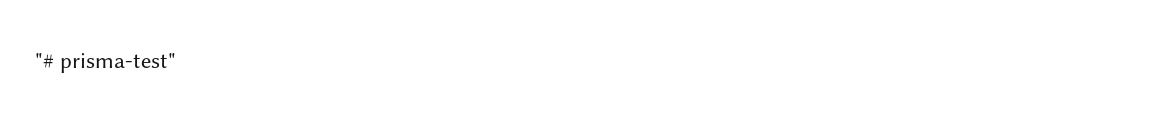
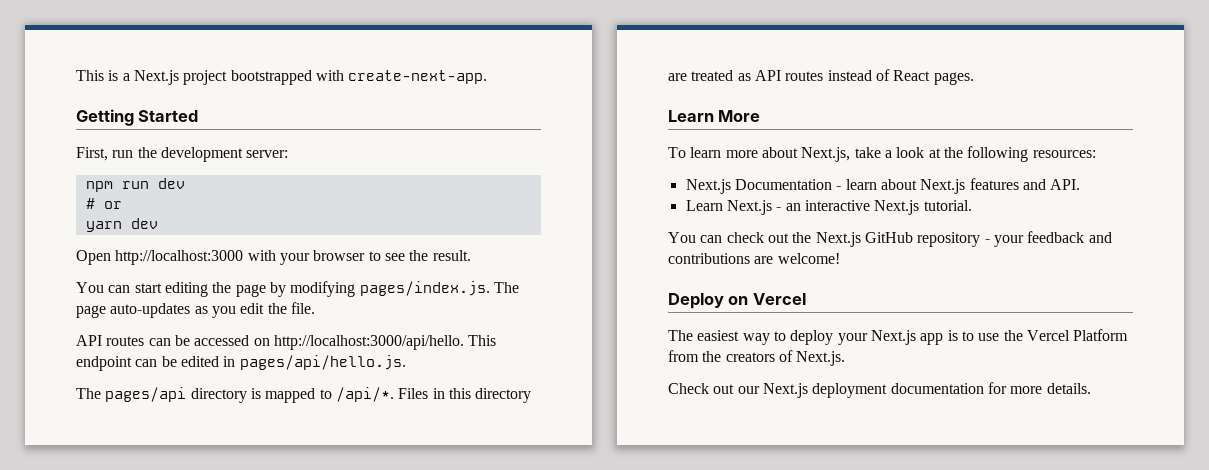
- "# prisma-test"
+ This is a Next.js project bootstrapped with create-next-app.
+ Getting Started
+ First, run the development server:
+ npm run dev
+ # or
+ yarn dev
+ Open http://localhost:3000 with your browser to see the result.
+ You can start editing the page by modifying pages/index.js. The page auto-updates as you edit the file.
+ API routes can be accessed on http://localhost:3000/api/hello. This endpoint can be edited in pages/api/hello.js.
+ The pages/api directory is mapped to /api/*. Files in this directory are treated as API routes instead of React pages.
+ Learn More
+ To learn more about Next.js, take a look at the following resources:
+ Next.js Documentation - learn about Next.js features and API.
+ Learn Next.js - an interactive Next.js tutorial.
+ You can check out the Next.js GitHub repository - your feedback and contributions are welcome!
+ Deploy on Vercel
+ The easiest way to deploy your Next.js app is to use the Vercel Platform from the creators of Next.js.
+ Check out our Next.js deployment documentation for more details.

